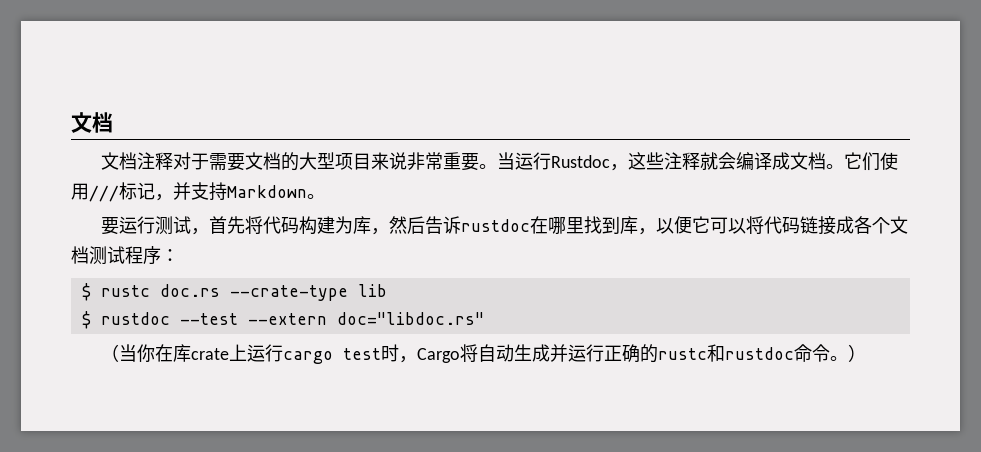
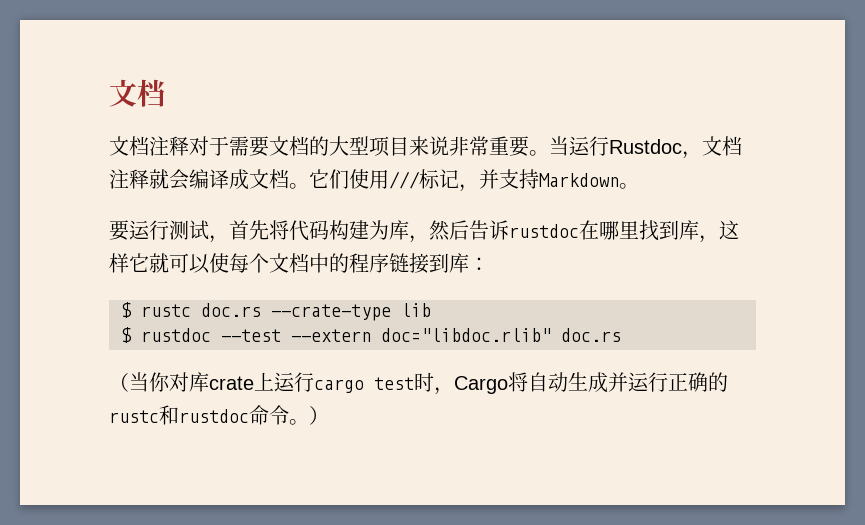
- 当运行Rustdoc，这些注释就会编译成文档。
+ 当运行Rustdoc，文档注释就会编译成文档。
- 要运行测试，首先将代码构建为库，然后告诉rustdoc在哪里找到库，以便它可以将代码链接成各个文档测试程序：
+ 要运行测试，首先将代码构建为库，然后告诉rustdoc在哪里找到库，这样它就可以使每个文档中的程序链接到库：
- $ rustdoc --test --extern doc="libdoc.rs"
+ $ rustdoc --test --extern doc="libdoc.rlib" doc.rs
- （当你在库crate上运行cargo test时，Cargo将自动生成并运行正确的rustc和rustdoc命令。）
+ （当你对库crate上运行cargo test时，Cargo将自动生成并运行正确的rustc和rustdoc命令。）

